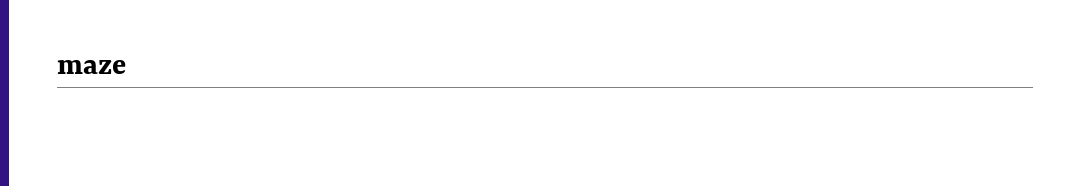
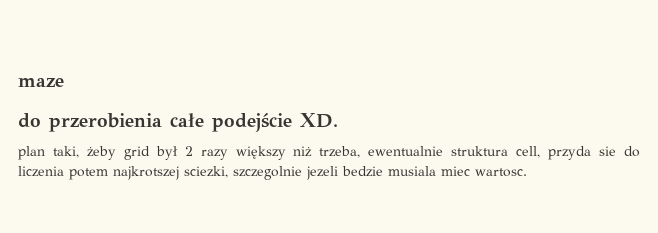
+ do przerobienia całe podejście XD.
+ plan taki, żeby grid był 2 razy większy niż trzeba, ewentualnie struktura cell, przyda sie do liczenia potem najkrotszej sciezki, szczegolnie jezeli bedzie musiala miec wartosc.

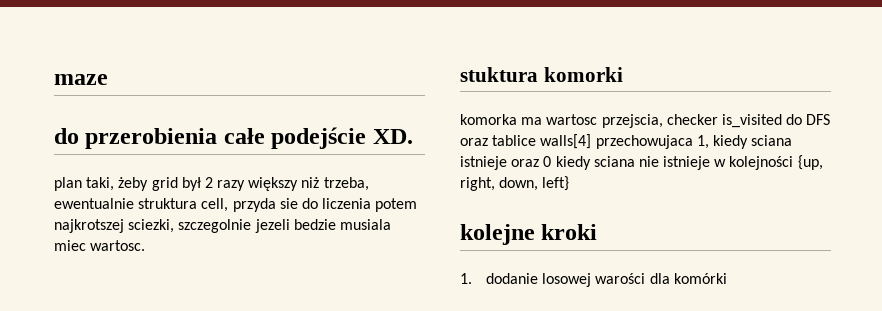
+ stuktura komorki
+ komorka ma wartosc przejscia, checker is_visited do DFS oraz tablice walls[4] przechowujaca 1, kiedy sciana istnieje oraz 0 kiedy sciana nie istnieje w kolejności {up, right, down, left}
+ kolejne kroki
+ 1. dodanie losowej warości dla komórki

